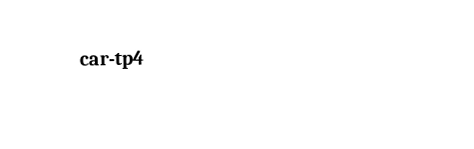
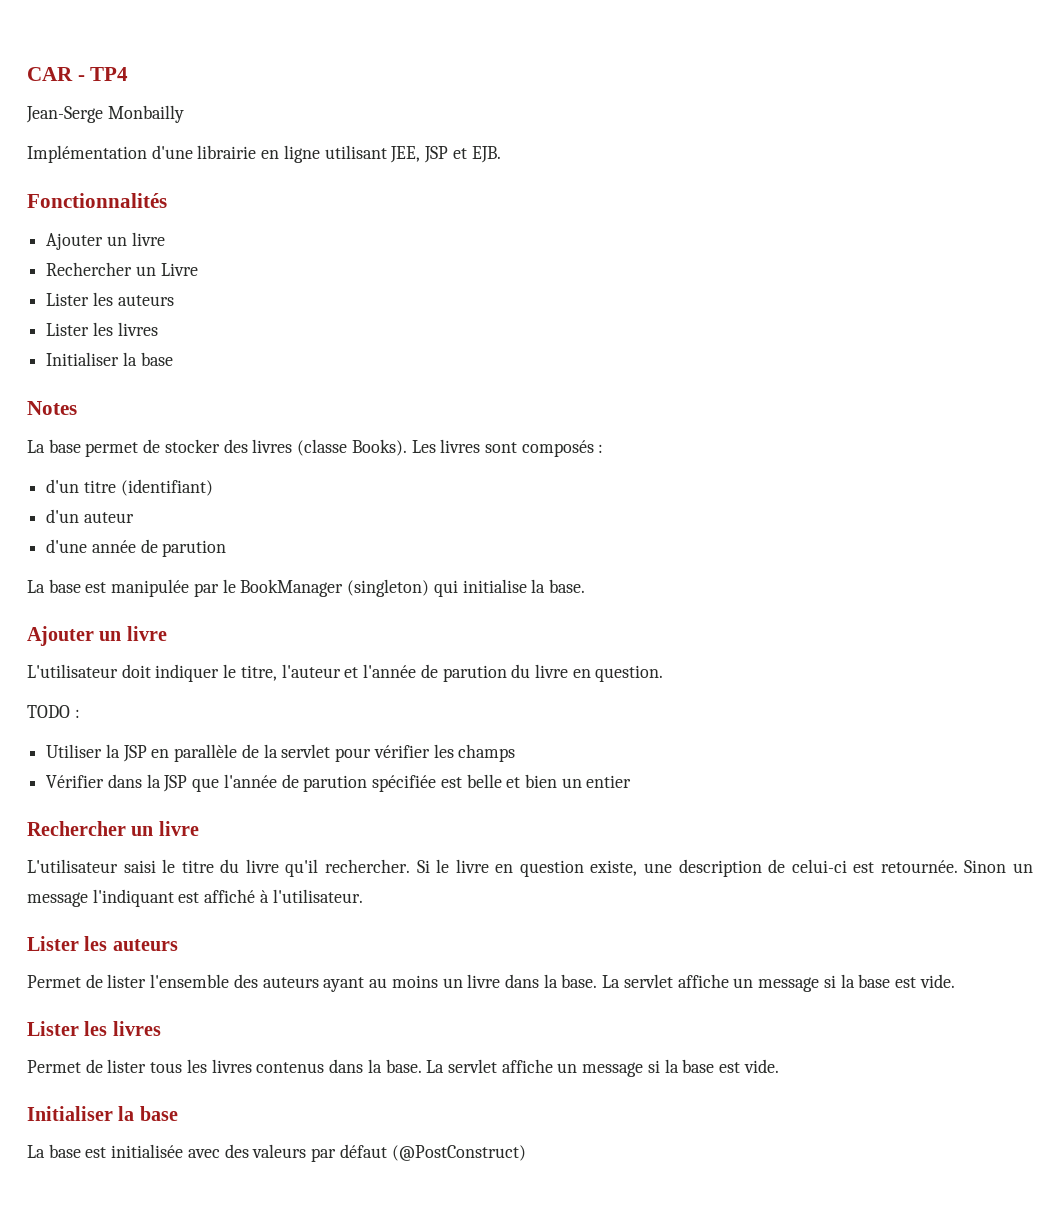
- car-tp4
+ CAR - TP4
+ Jean-Serge Monbailly
+ Implémentation d'une librairie en ligne utilisant JEE, JSP et EJB.
+ Fonctionnalités
+ Ajouter un livre
+ Rechercher un Livre
+ Lister les auteurs
+ Lister les livres
+ Initialiser la base
+ Notes
+ La base permet de stocker des livres (classe Books). Les livres sont composés :
+ d'un titre (identifiant)
+ d'un auteur
+ d'une année de parution
+ La base est manipulée par le BookManager (singleton) qui initialise la base.
+ Ajouter un livre
+ L'utilisateur doit indiquer le titre, l'auteur et l'année de parution du livre en question.
+ TODO :
+ Utiliser la JSP en parallèle de la servlet pour vérifier les champs
+ Vérifier dans la JSP que l'année de parution spécifiée est belle et bien un entier
+ Rechercher un livre
+ L'utilisateur saisi le titre du livre qu'il rechercher. Si le livre en question existe, une description de celui-ci est retournée. Sinon un message l'indiquant est affiché à l'utilisateur.
+ Lister les auteurs
+ Permet de lister l'ensemble des auteurs ayant au moins un livre dans la base. La servlet affiche un message si la base est vide.
+ Lister les livres
+ Permet de lister tous les livres contenus dans la base. La servlet affiche un message si la base est vide.
+ Initialiser la base
+ La base est initialisée avec des valeurs par défaut (@PostConstruct)

